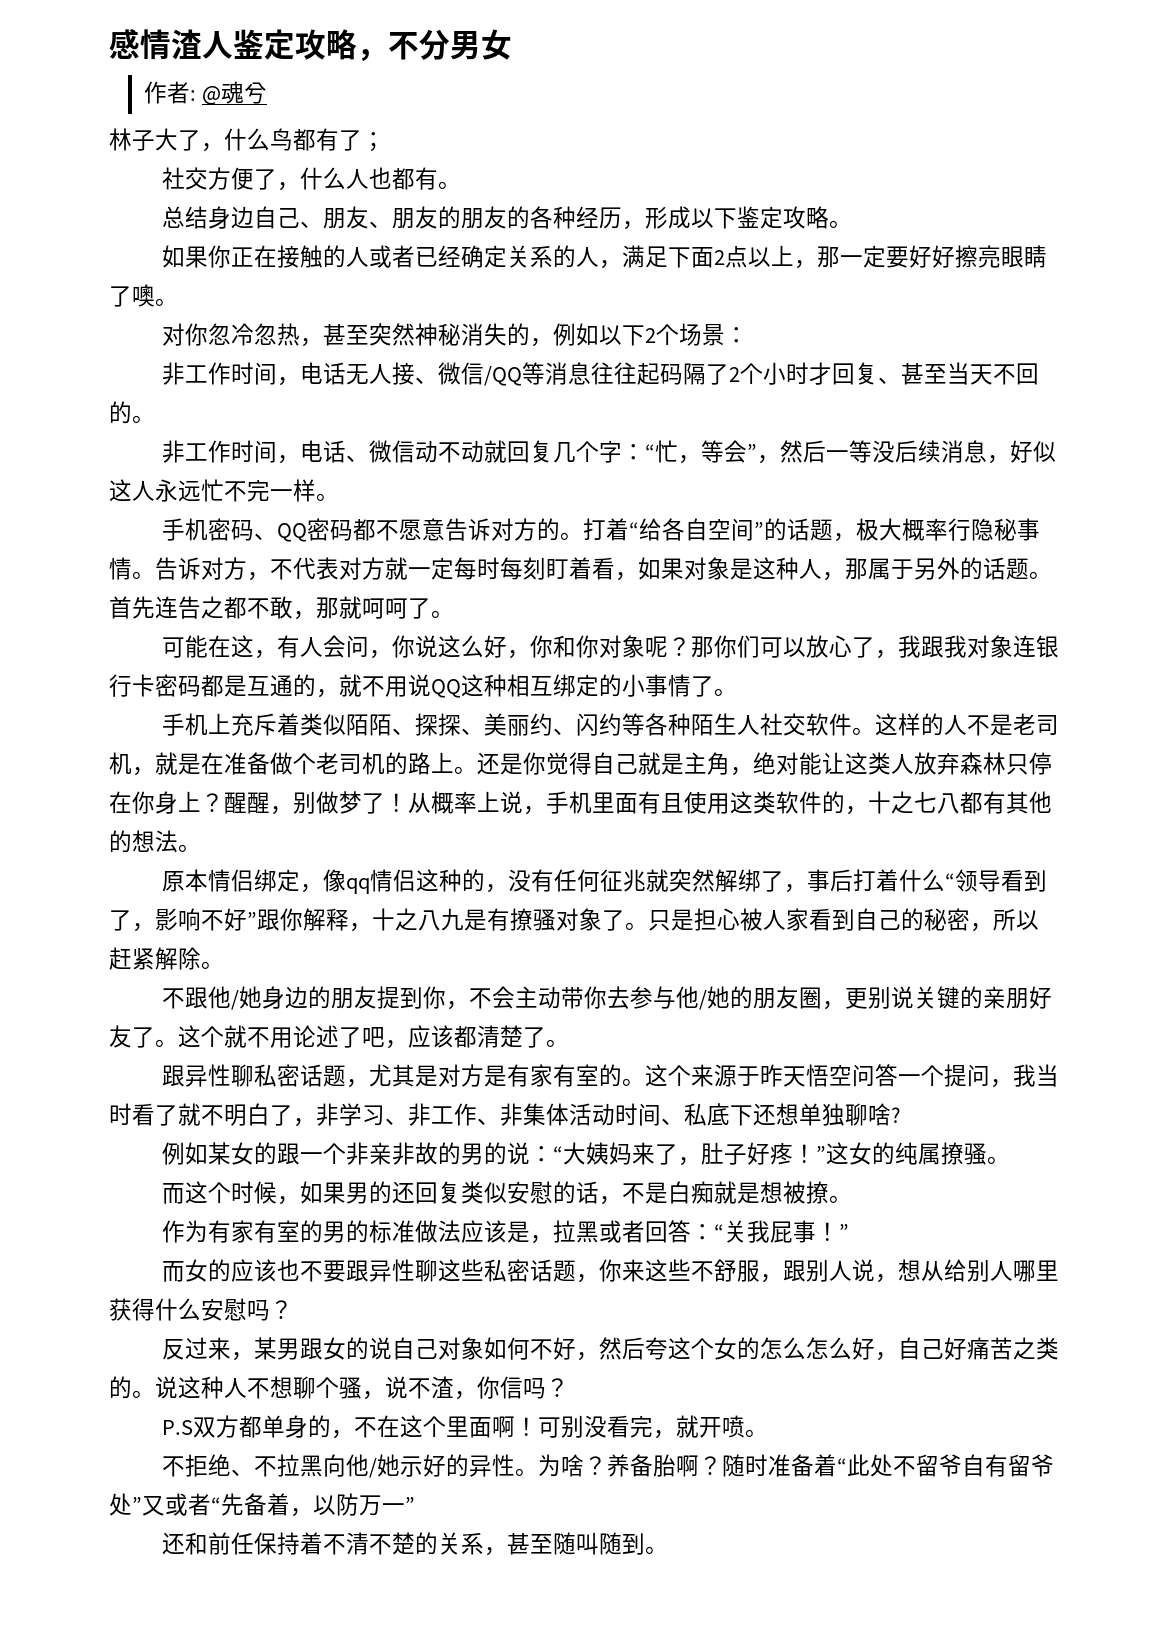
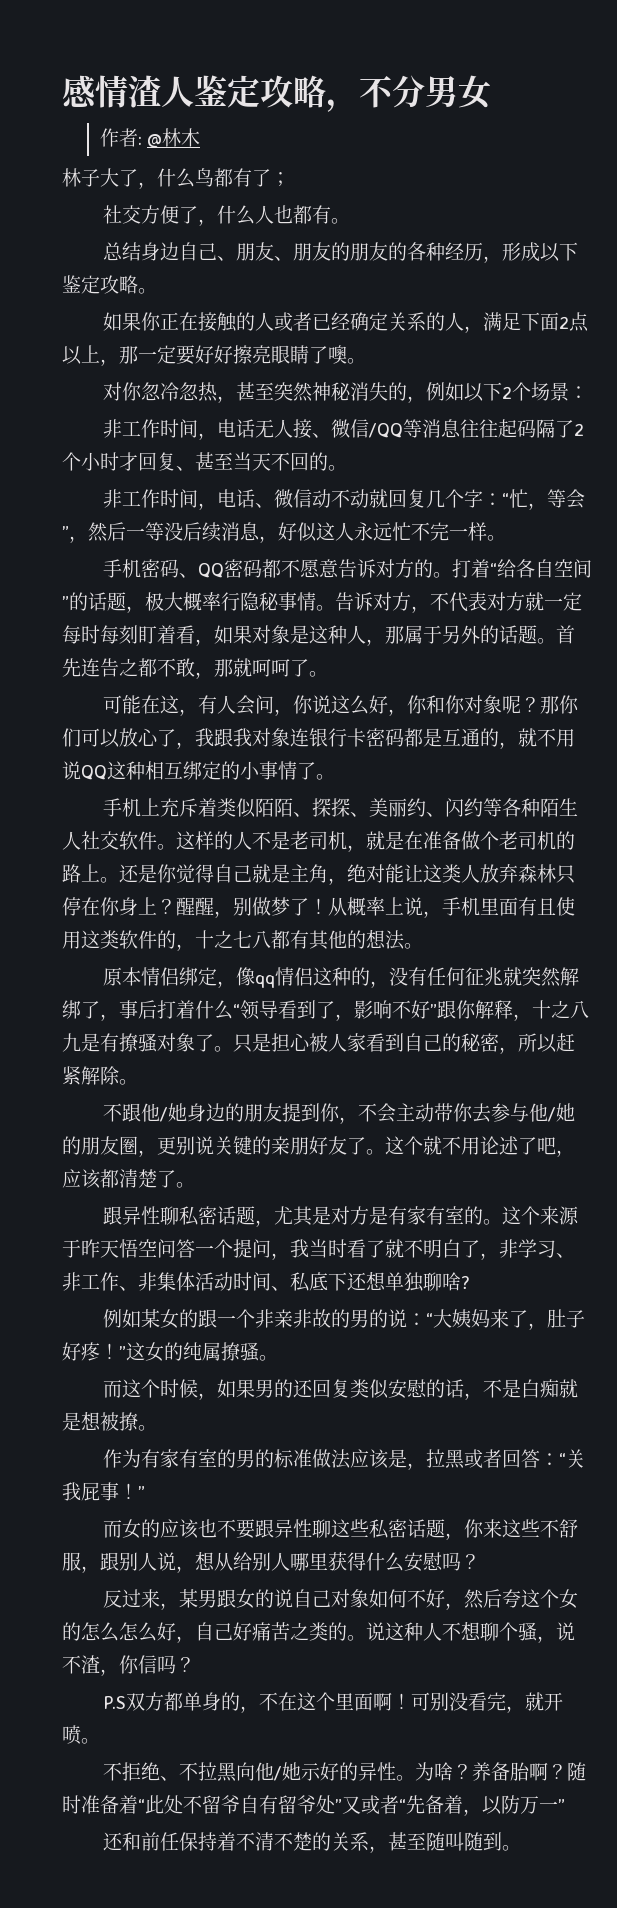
- 作者: @魂兮
+ 作者: @林木

